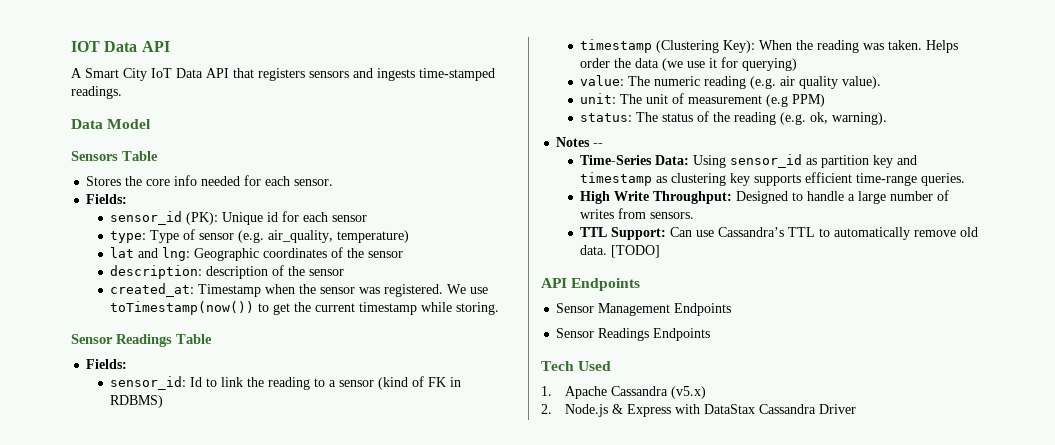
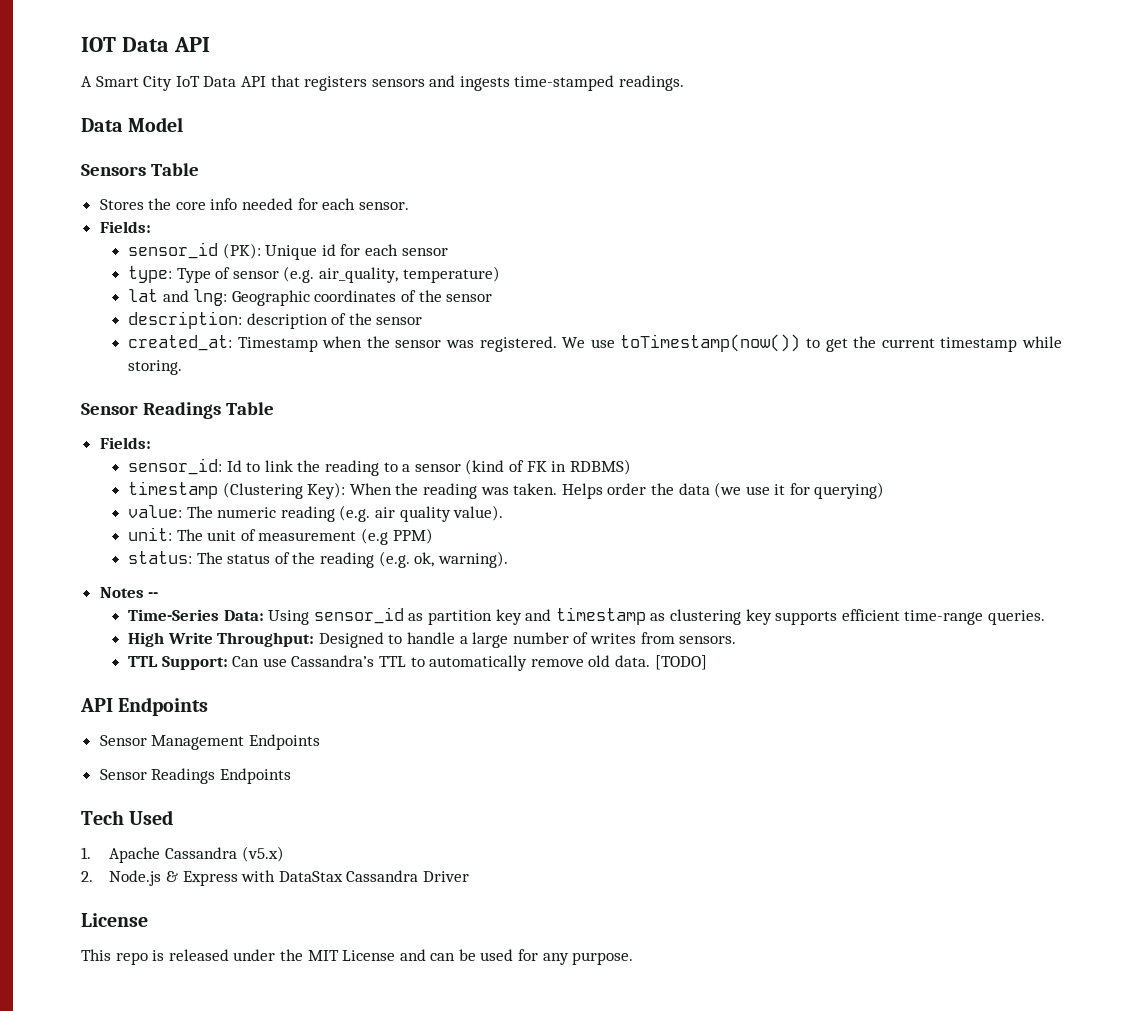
  2. Node.js & Express with DataStax Cassandra Driver
+ License
+ This repo is released under the MIT License and can be used for any purpose.

